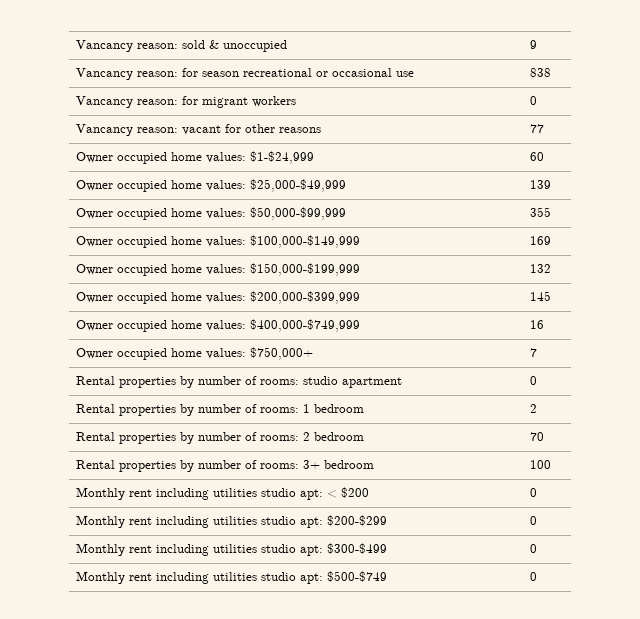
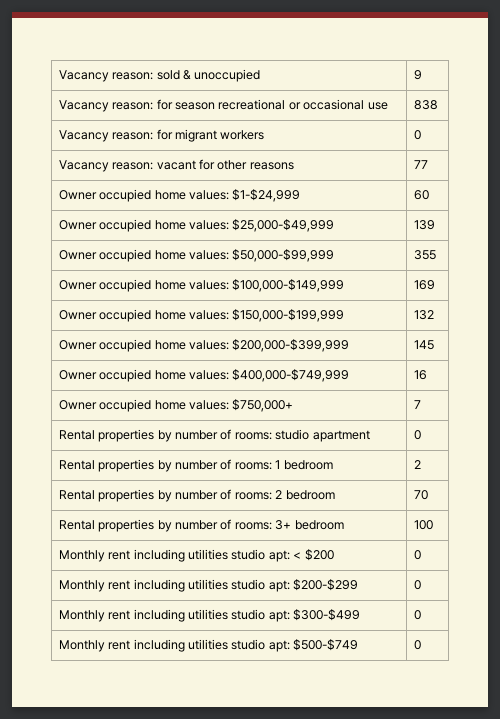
- Vancancy reason: sold & unoccupied | 9
+ Vacancy reason: sold & unoccupied | 9
- Vancancy reason: for season recreational or occasional use | 838
+ Vacancy reason: for season recreational or occasional use | 838
- Vancancy reason: for migrant workers | 0
+ Vacancy reason: for migrant workers | 0
- Vancancy reason: vacant for other reasons | 77
+ Vacancy reason: vacant for other reasons | 77

